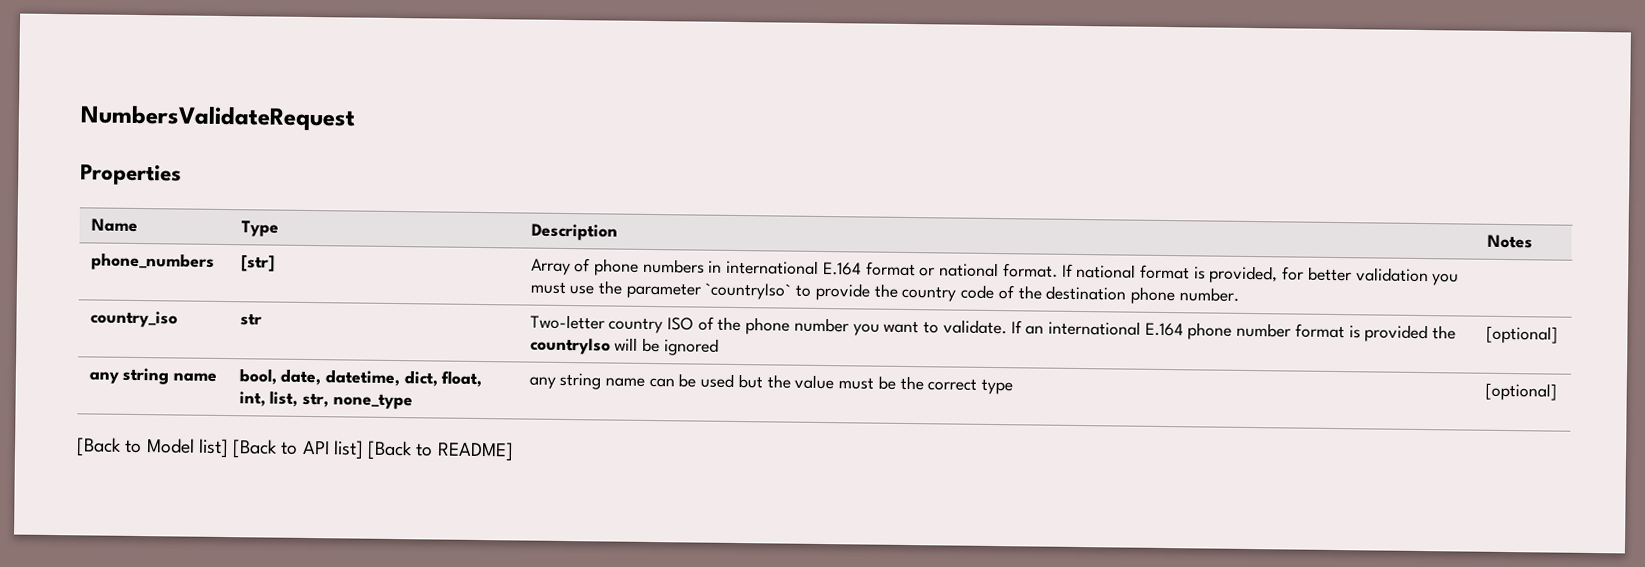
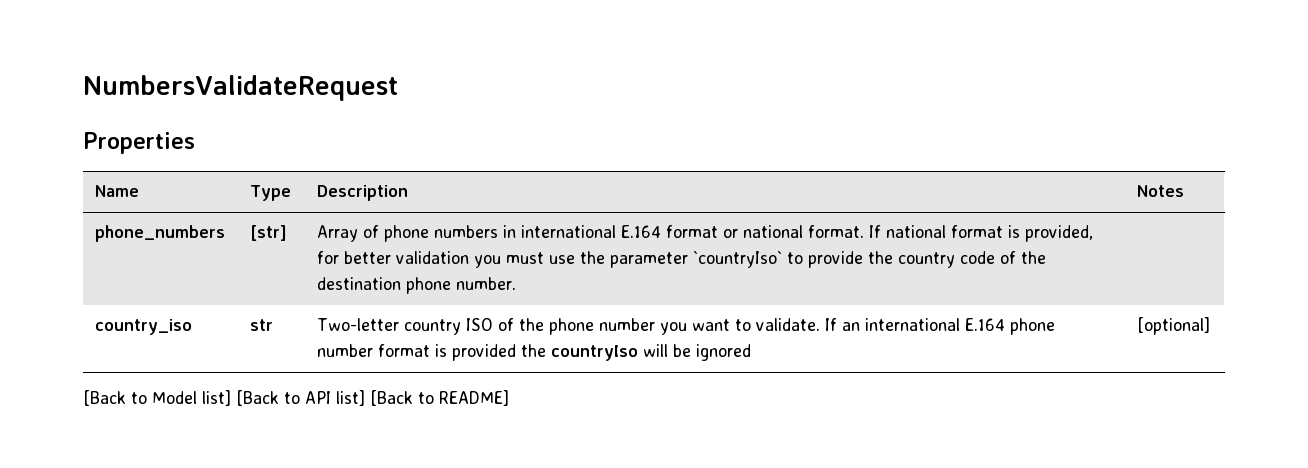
- any string name | bool, date, datetime, dict, float, int, list, str, none_type | any string name can be used but the value must be the correct type | [optional]

